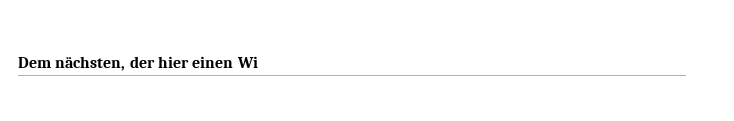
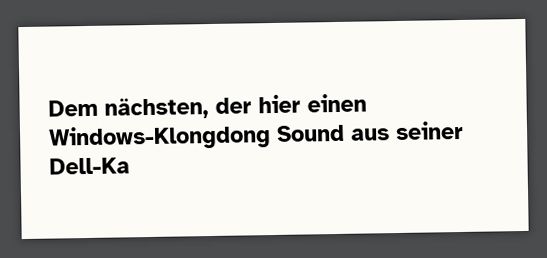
- Dem nächsten, der hier einen Wi
+ Dem nächsten, der hier einen Windows-Klongdong Sound aus seiner Dell-Ka

